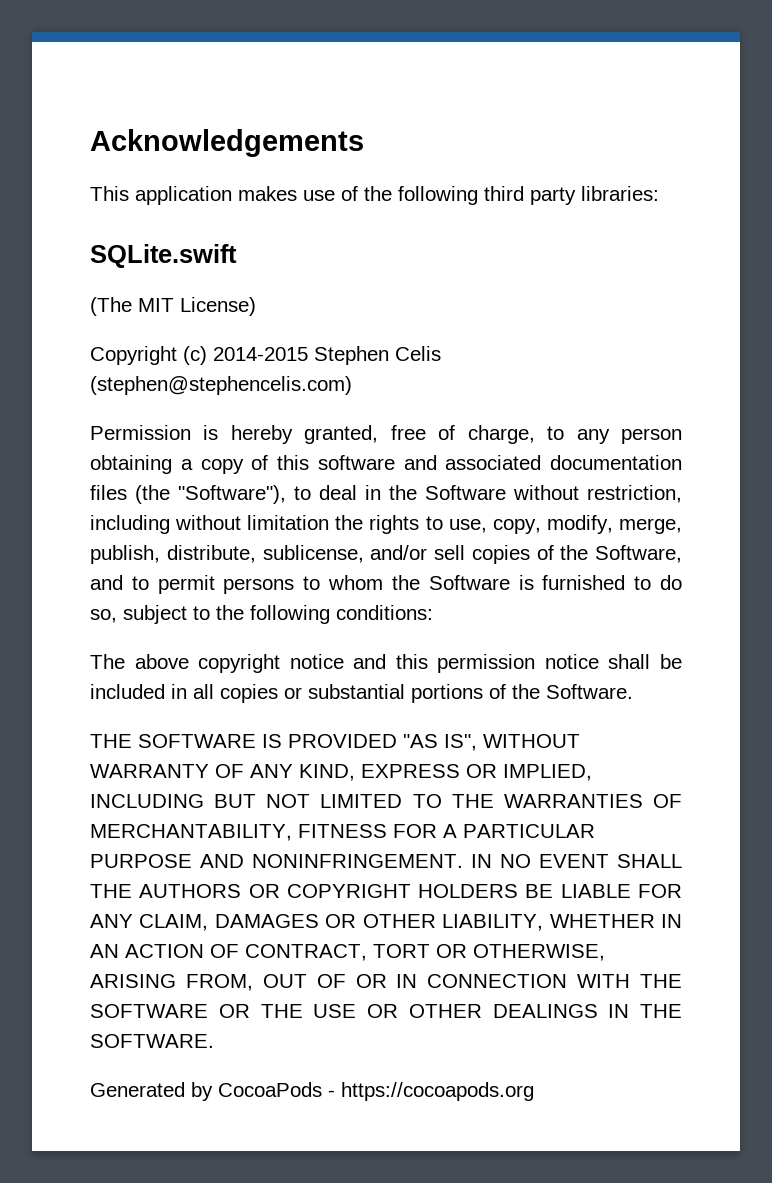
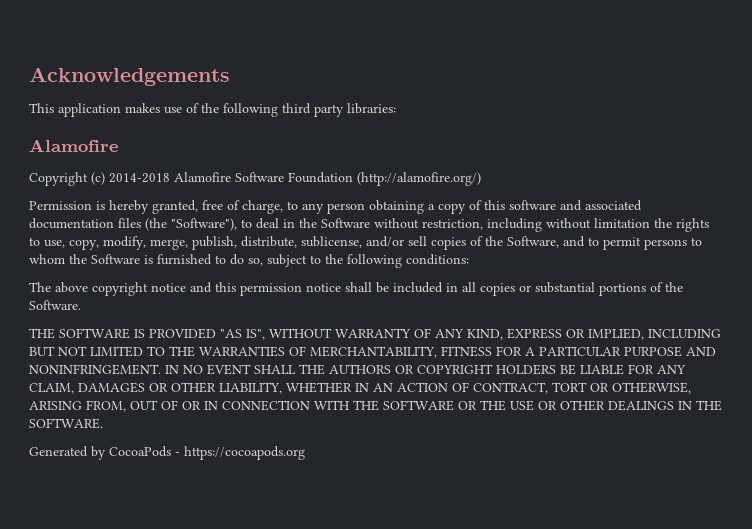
  This application makes use of the following third party libraries:
- SQLite.swift
- (The MIT License)
- Copyright (c) 2014-2015 Stephen Celis (stephen@stephencelis.com)
+ Alamofire
+ Copyright (c) 2014-2018 Alamofire Software Foundation (http://alamofire.org/)

